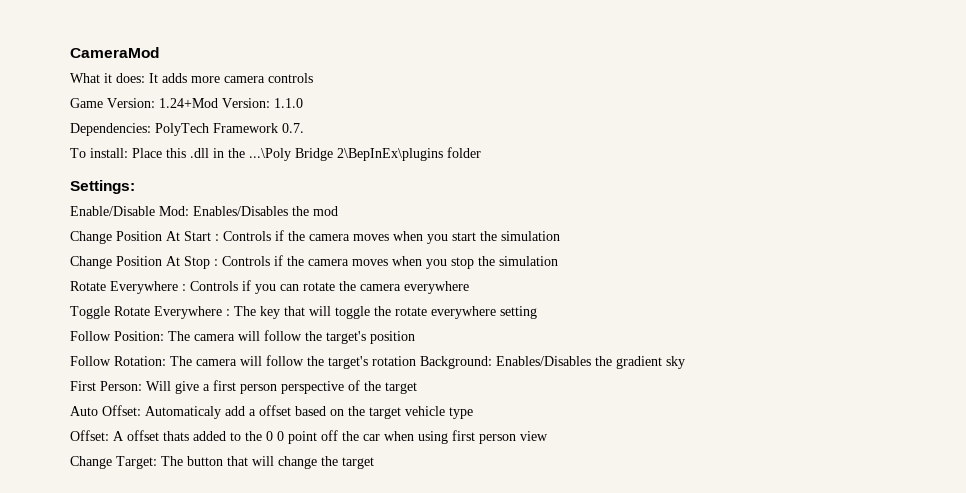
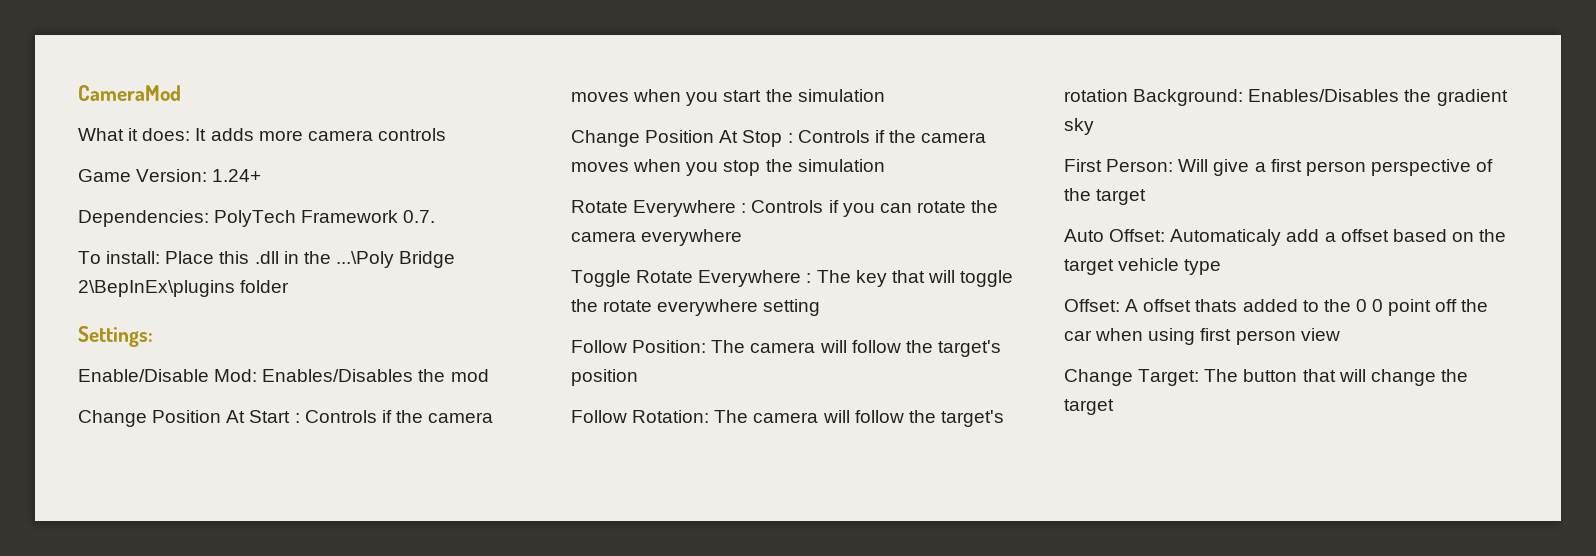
- Game Version: 1.24+Mod Version: 1.1.0
+ Game Version: 1.24+

